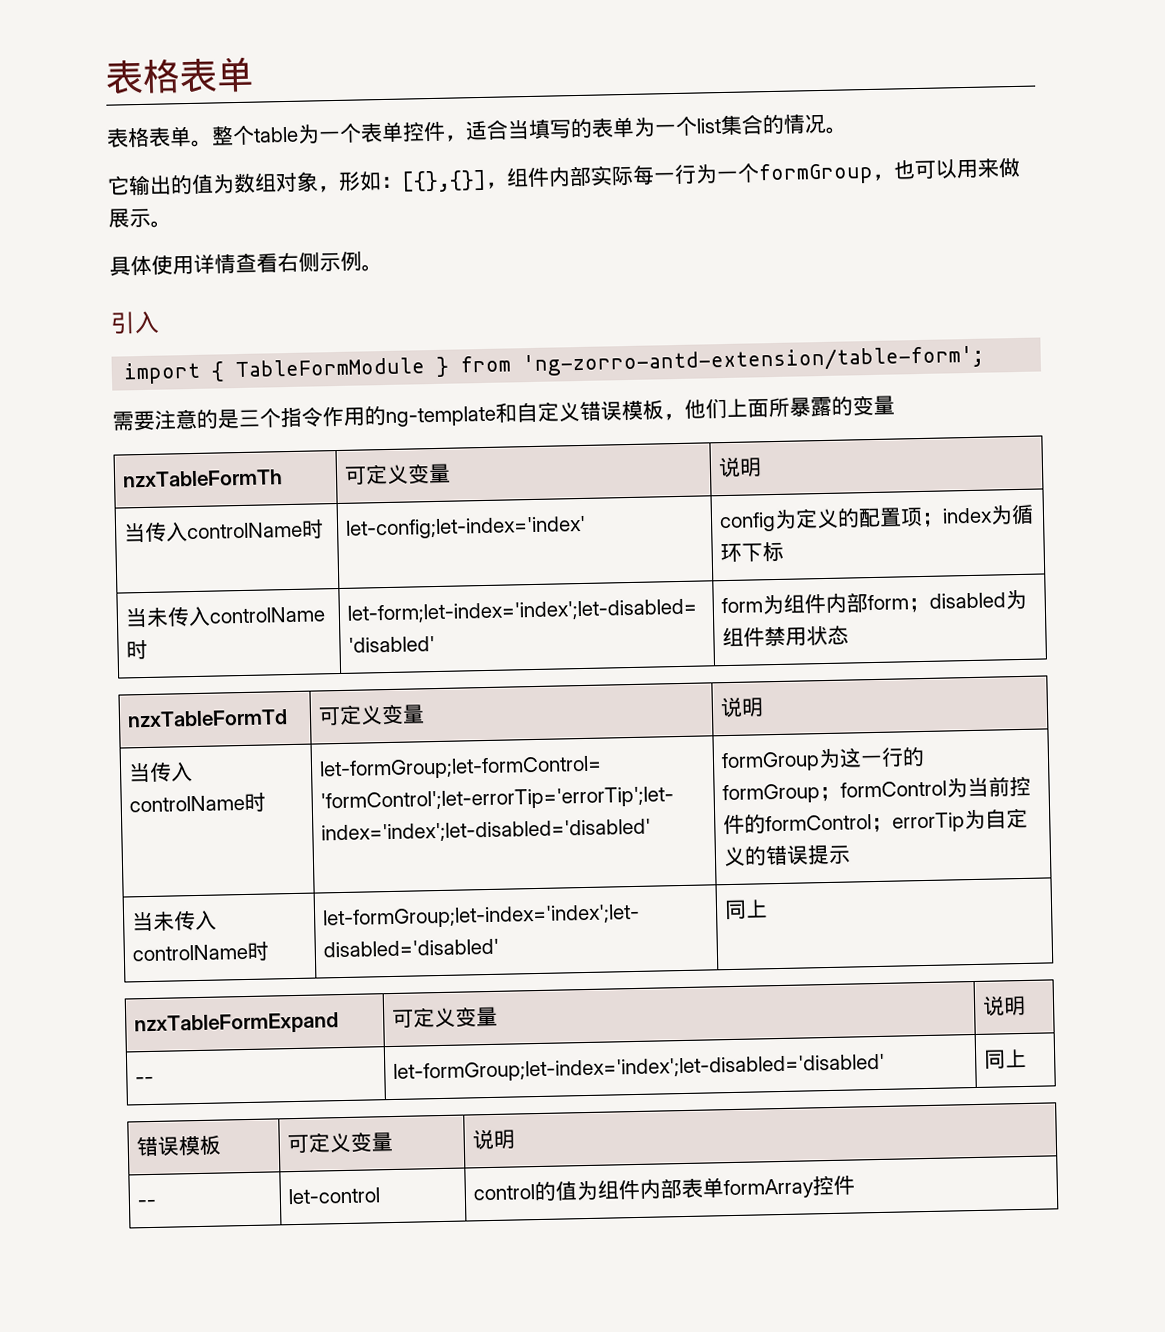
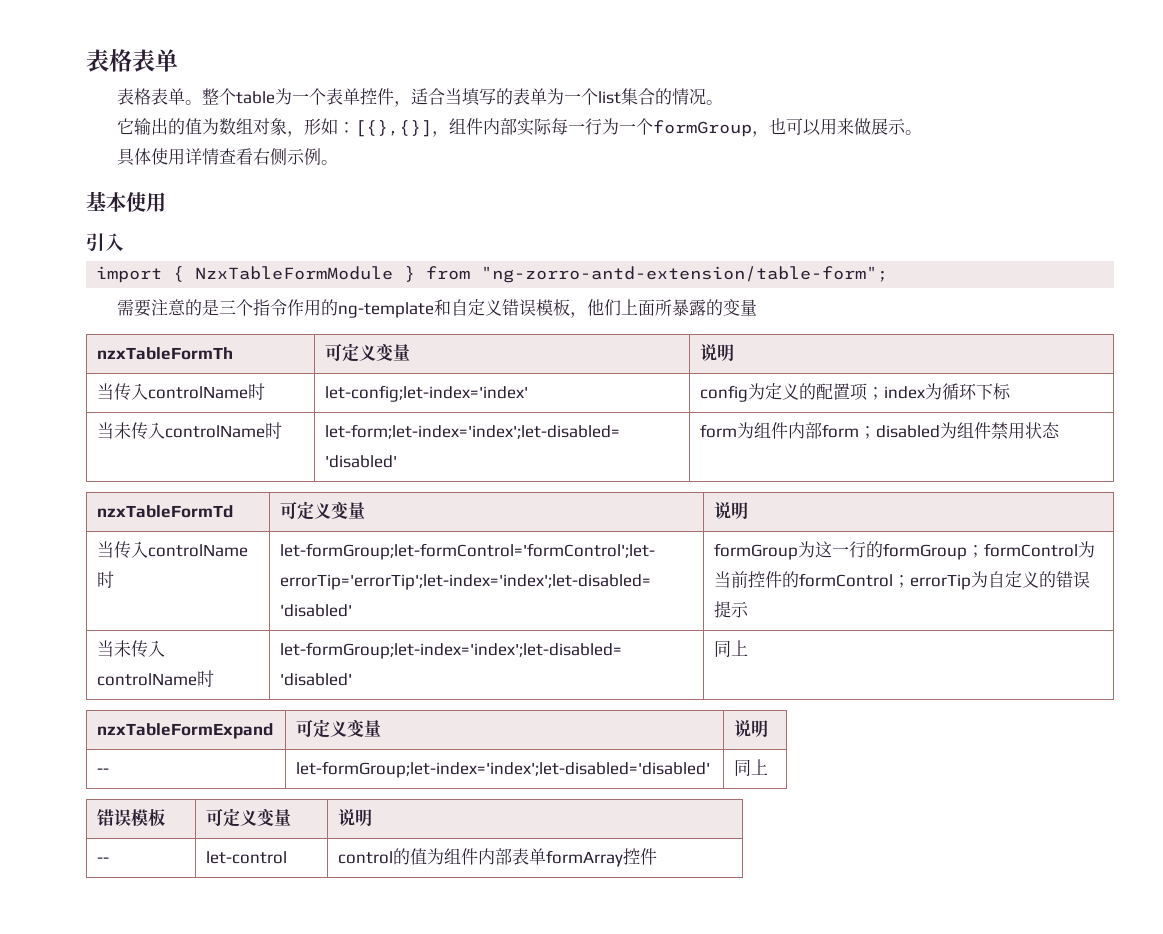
+ 基本使用
- import { TableFormModule } from 'ng-zorro-antd-extension/table-form';
+ import { NzxTableFormModule } from "ng-zorro-antd-extension/table-form";

